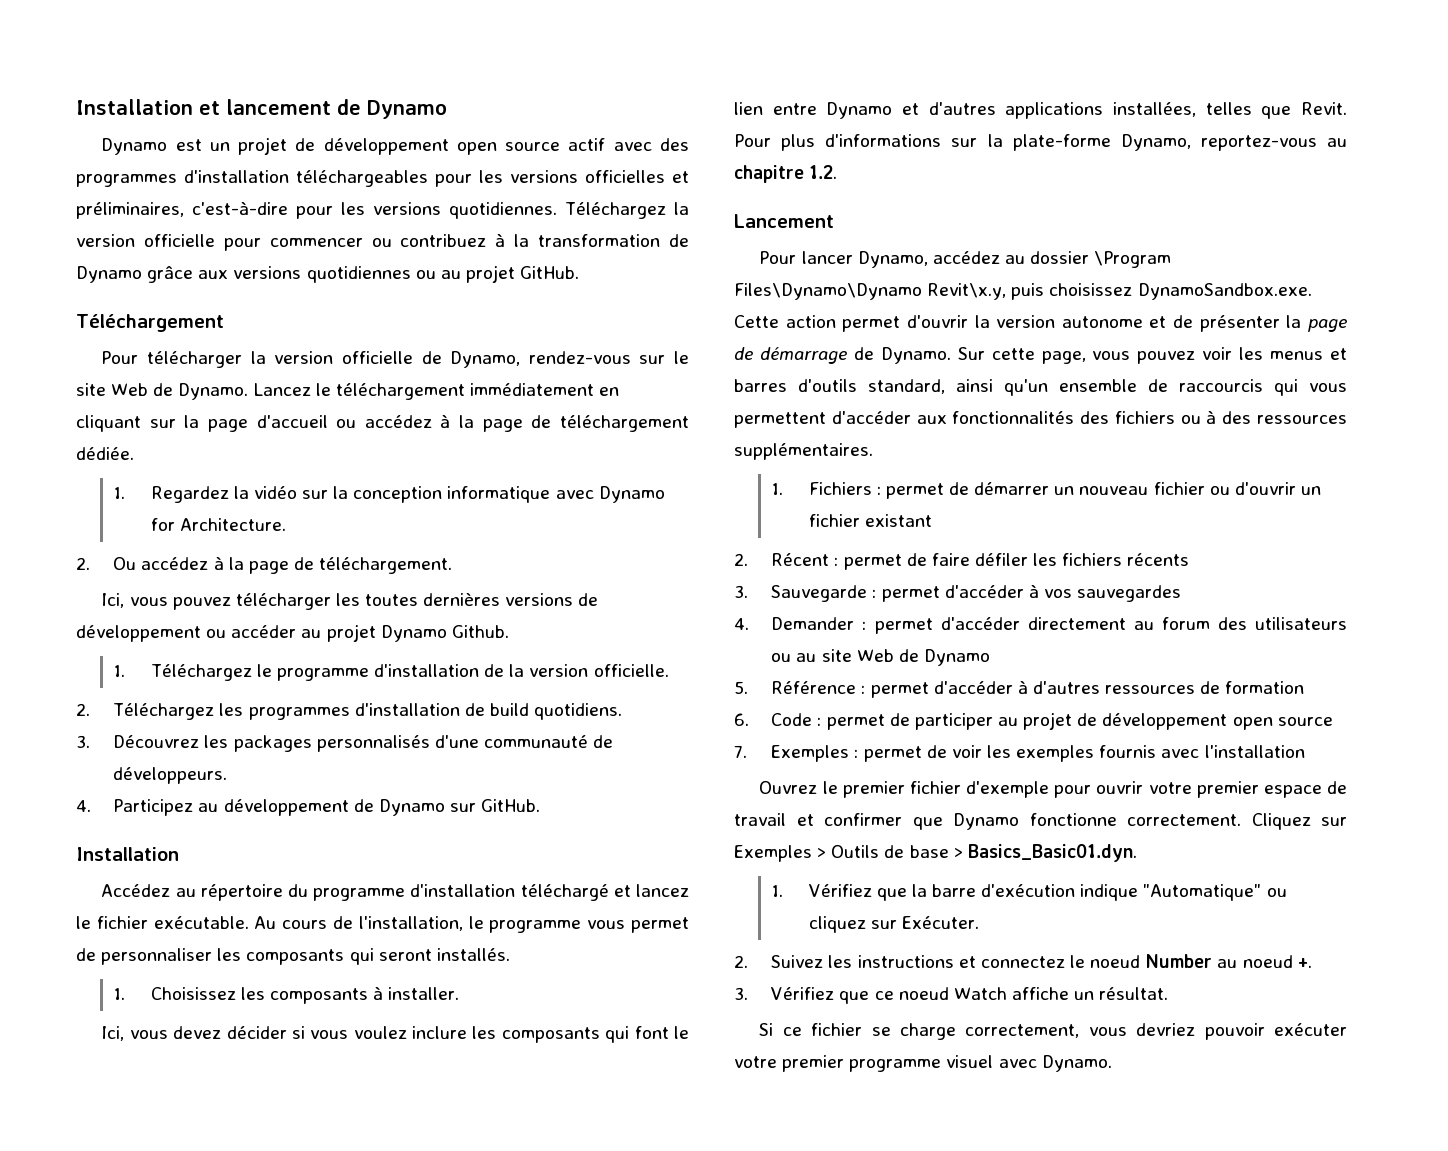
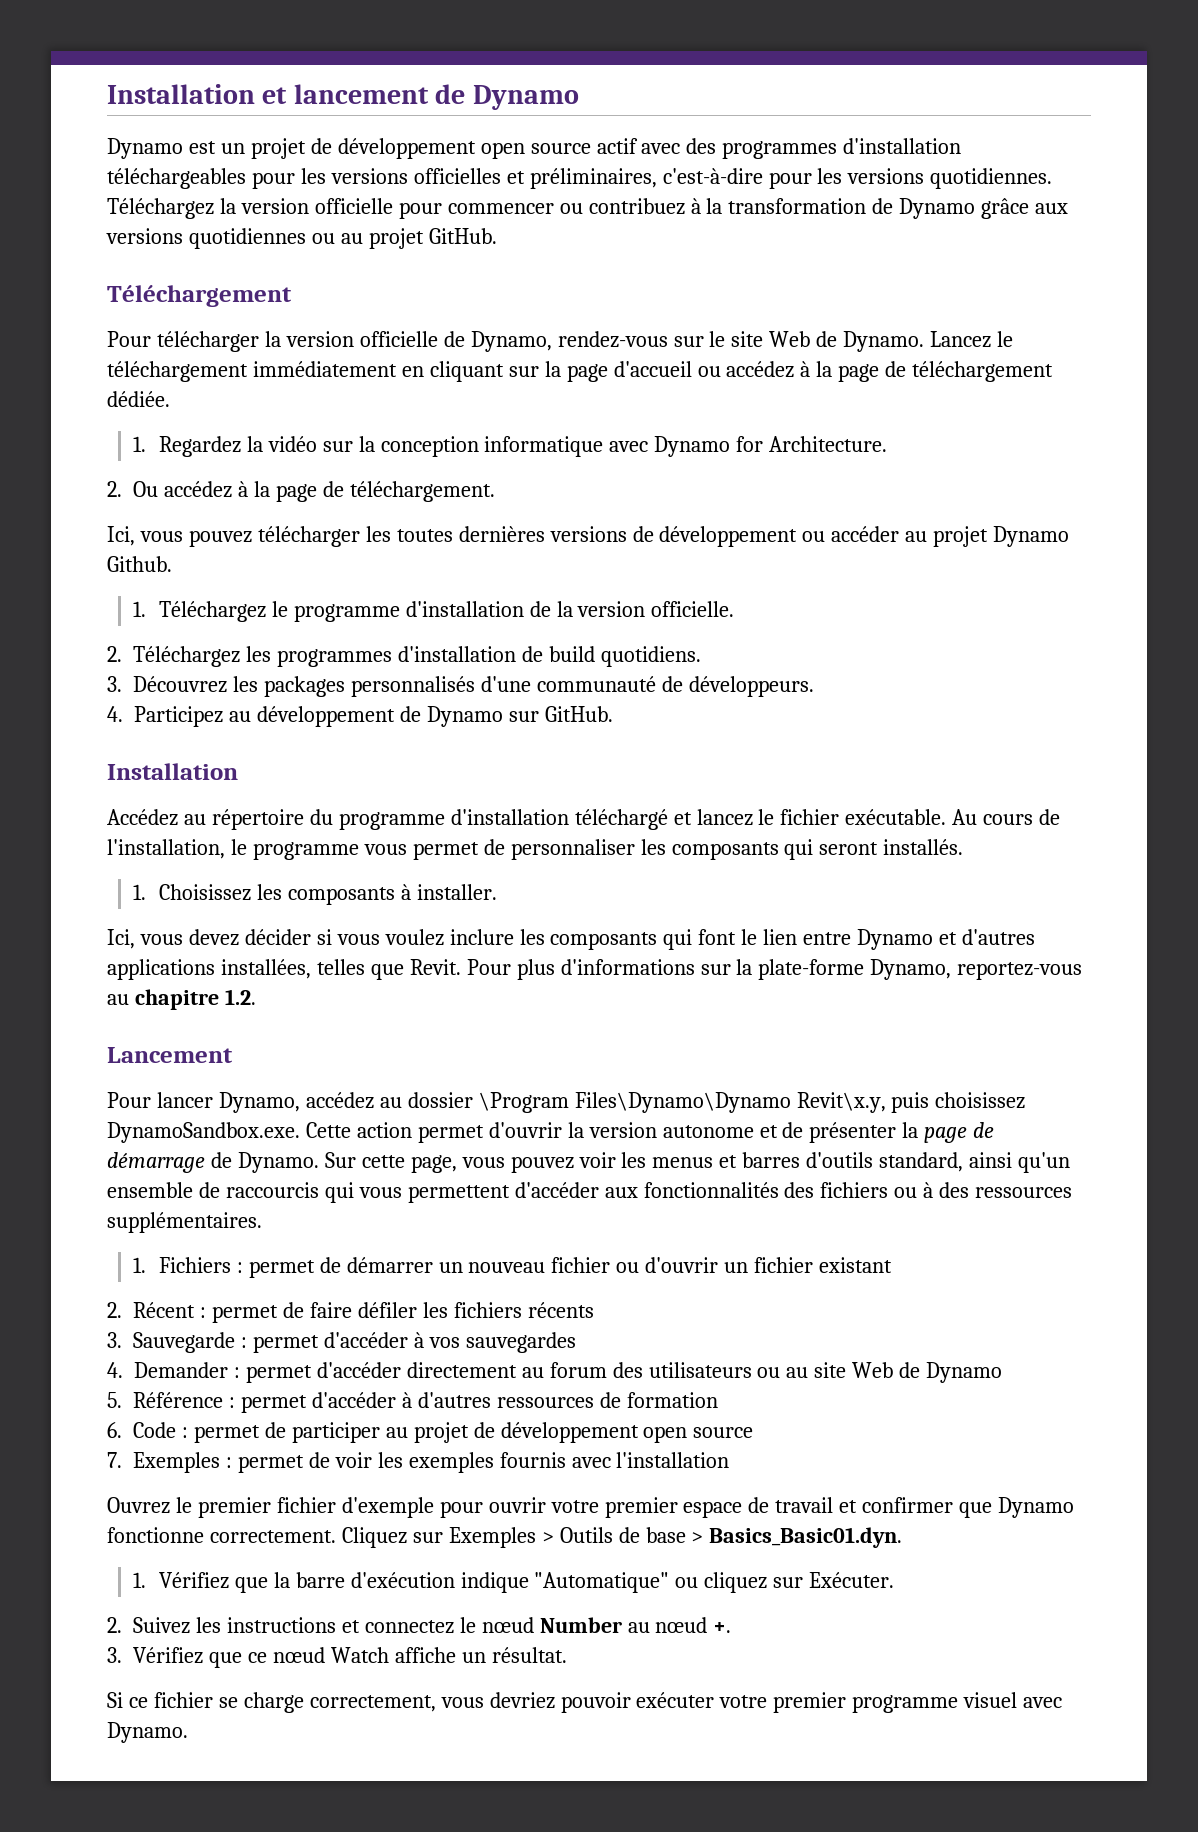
- 2. Suivez les instructions et connectez le noeud Number au noeud +.
+ 2. Suivez les instructions et connectez le nœud Number au nœud +.
- 3. Vérifiez que ce noeud Watch affiche un résultat.
+ 3. Vérifiez que ce nœud Watch affiche un résultat.

